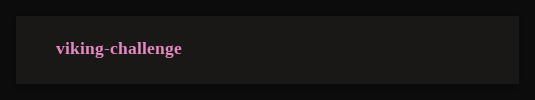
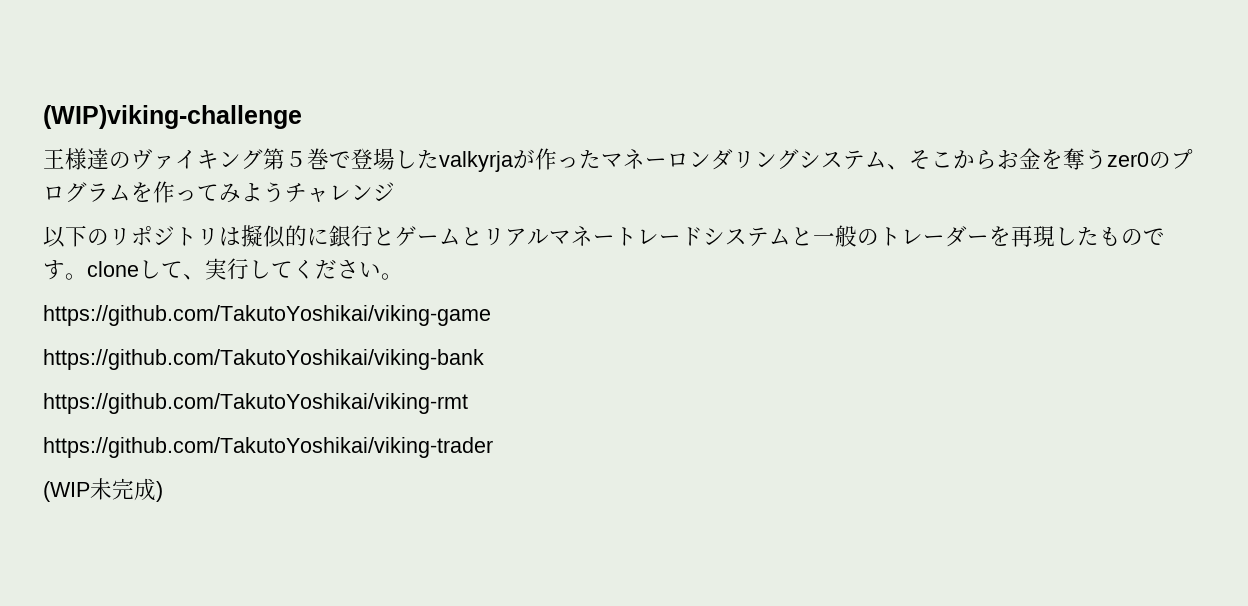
- viking-challenge
+ (WIP)viking-challenge
+ 王様達のヴァイキング第５巻で登場したvalkyrjaが作ったマネーロンダリングシステム、そこからお金を奪うzer0のプログラムを作ってみようチャレンジ
+ 以下のリポジトリは擬似的に銀行とゲームとリアルマネートレードシステムと一般のトレーダーを再現したものです。cloneして、実行してください。
+ https://github.com/TakutoYoshikai/viking-game
+ https://github.com/TakutoYoshikai/viking-bank
+ https://github.com/TakutoYoshikai/viking-rmt
+ https://github.com/TakutoYoshikai/viking-trader
+ (WIP未完成)

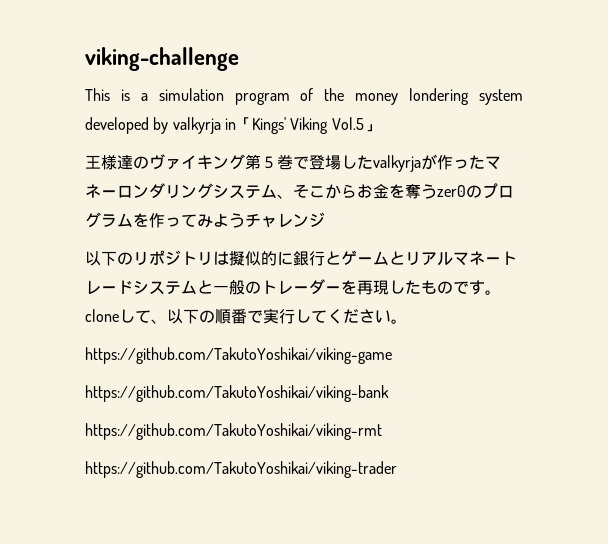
- (WIP)viking-challenge
+ viking-challenge
+ This is a simulation program of the money londering system developed by valkyrja in「Kings' Viking Vol.5」
- 以下のリポジトリは擬似的に銀行とゲームとリアルマネートレードシステムと一般のトレーダーを再現したものです。cloneして、実行してください。
+ 以下のリポジトリは擬似的に銀行とゲームとリアルマネートレードシステムと一般のトレーダーを再現したものです。cloneして、以下の順番で実行してください。
- (WIP未完成)

